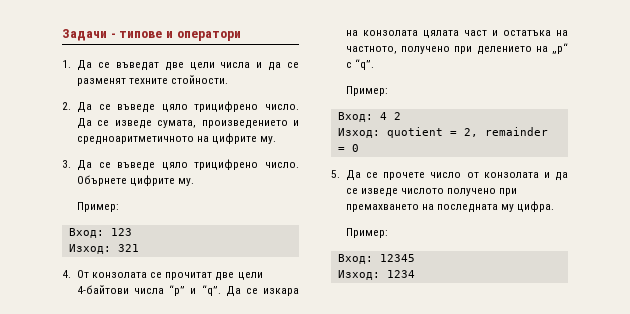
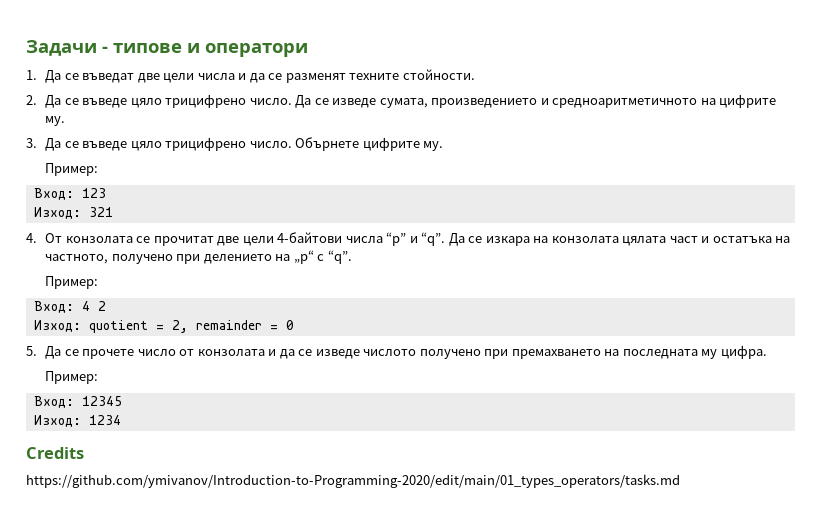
+ Credits
+ https://github.com/ymivanov/Introduction-to-Programming-2020/edit/main/01_types_operators/tasks.md

